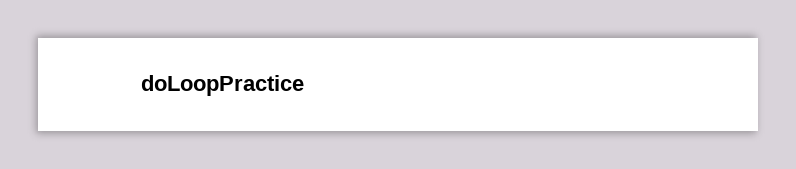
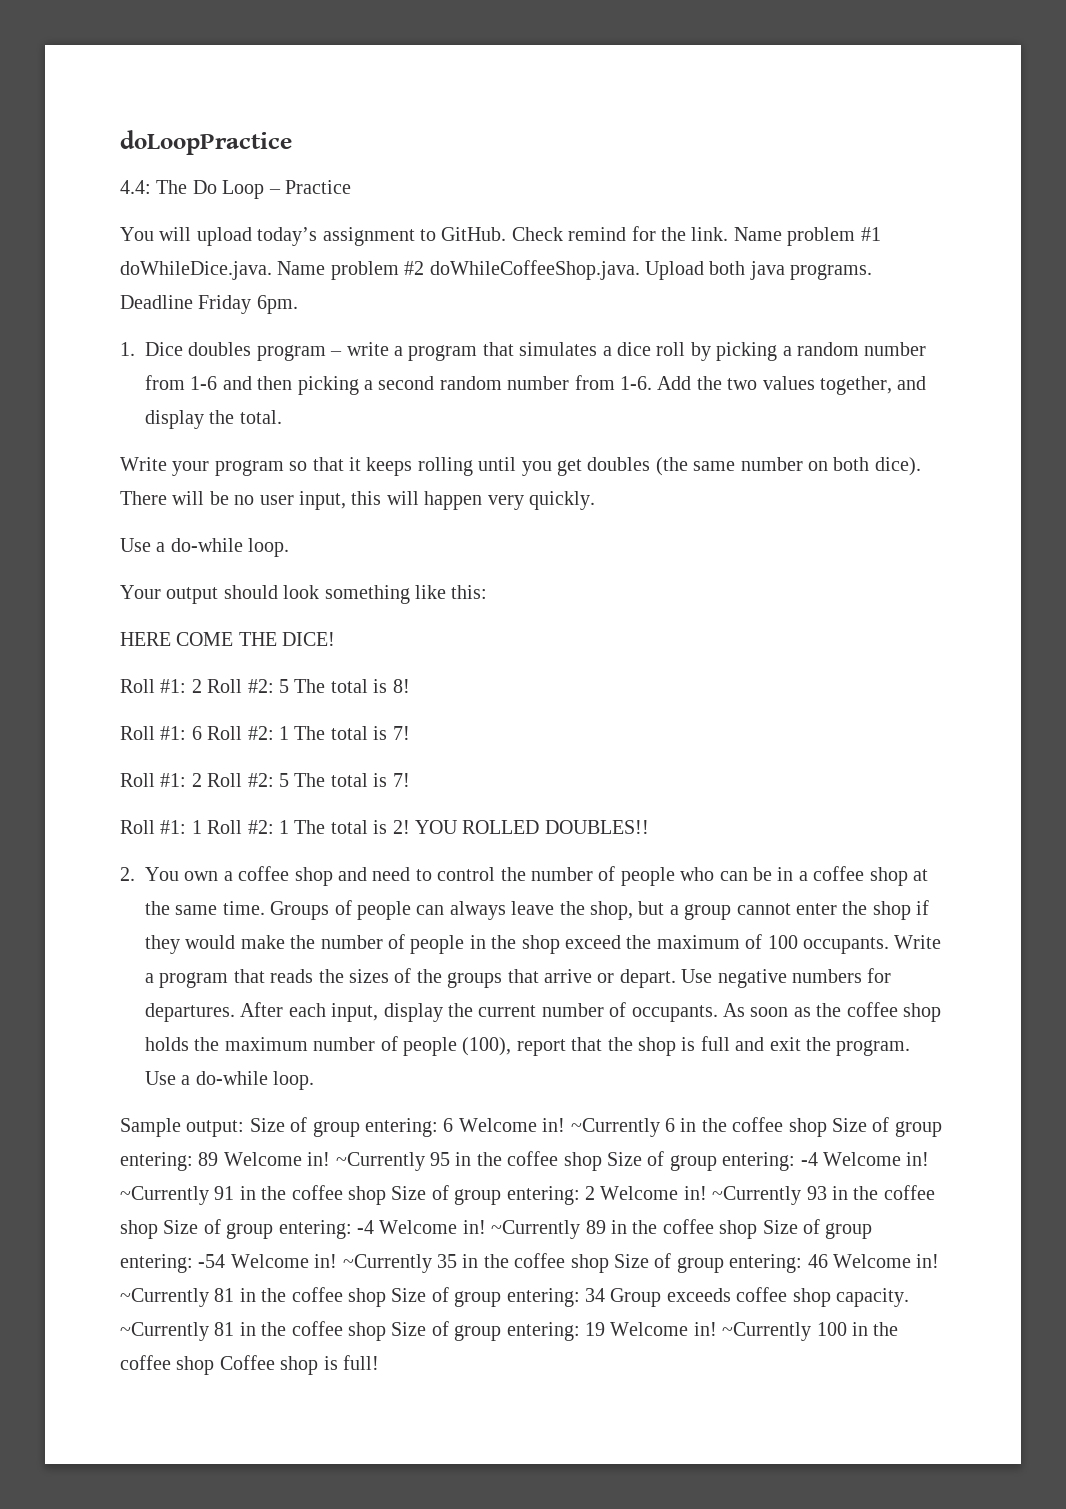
+ 4.4: The Do Loop – Practice
+ You will upload today’s assignment to GitHub. Check remind for the link. Name problem #1 doWhileDice.java. Name problem #2 doWhileCoffeeShop.java. Upload both java programs. Deadline Friday 6pm.
+ 1. Dice doubles program – write a program that simulates a dice roll by picking a random number from 1-6 and then picking a second random number from 1-6. Add the two values together, and display the total.
+ Write your program so that it keeps rolling until you get doubles (the same number on both dice). There will be no user input, this will happen very quickly.
+ Use a do-while loop.
+ Your output should look something like this:
+ HERE COME THE DICE!
+ Roll #1: 2 Roll #2: 5 The total is 8!
+ Roll #1: 6 Roll #2: 1 The total is 7!
+ Roll #1: 2 Roll #2: 5 The total is 7!
+ Roll #1: 1 Roll #2: 1 The total is 2! YOU ROLLED DOUBLES!!
+ 2. You own a coffee shop and need to control the number of people who can be in a coffee shop at the same time. Groups of people can always leave the shop, but a group cannot enter the shop if they would make the number of people in the shop exceed the maximum of 100 occupants. Write a program that reads the sizes of the groups that arrive or depart. Use negative numbers for departures. After each input, display the current number of occupants. As soon as the coffee shop holds the maximum number of people (100), report that the shop is full and exit the program. Use a do-while loop.
+ Sample output: Size of group entering: 6 Welcome in! ~Currently 6 in the coffee shop Size of group entering: 89 Welcome in! ~Currently 95 in the coffee shop Size of group entering: -4 Welcome in! ~Currently 91 in the coffee shop Size of group entering: 2 Welcome in! ~Currently 93 in the coffee shop Size of group entering: -4 Welcome in! ~Currently 89 in the coffee shop Size of group entering: -54 Welcome in! ~Currently 35 in the coffee shop Size of group entering: 46 Welcome in! ~Currently 81 in the coffee shop Size of group entering: 34 Group exceeds coffee shop capacity. ~Currently 81 in the coffee shop Size of group entering: 19 Welcome in! ~Currently 100 in the coffee shop Coffee shop is full!

